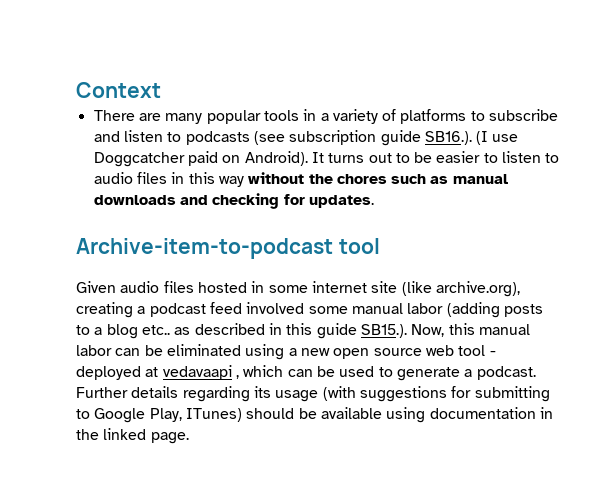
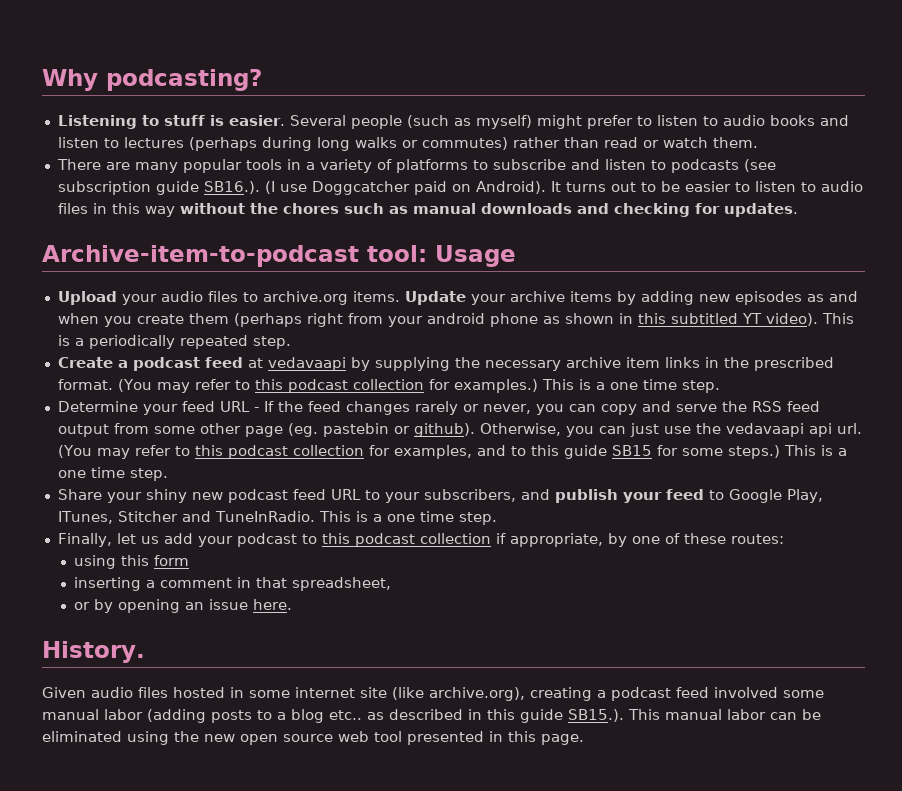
- Context
+ Why podcasting?
+ Listening to stuff is easier. Several people (such as myself) might prefer to listen to audio books and listen to lectures (perhaps during long walks or commutes) rather than read or watch them.
- Archive-item-to-podcast tool
+ Archive-item-to-podcast tool: Usage
+ Upload your audio files to archive.org items. Update your archive items by adding new episodes as and when you create them (perhaps right from your android phone as shown in this subtitled YT video). This is a periodically repeated step.
+ Create a podcast feed at vedavaapi by supplying the necessary archive item links in the prescribed format. (You may refer to this podcast collection for examples.) This is a one time step.
+ Determine your feed URL - If the feed changes rarely or never, you can copy and serve the RSS feed output from some other page (eg. pastebin or github). Otherwise, you can just use the vedavaapi api url. (You may refer to this podcast collection for examples, and to this guide SB15 for some steps.) This is a one time step.
+ Share your shiny new podcast feed URL to your subscribers, and publish your feed to Google Play, ITunes, Stitcher and TuneInRadio. This is a one time step.
+ Finally, let us add your podcast to this podcast collection if appropriate, by one of these routes:
+ using this form
+ inserting a comment in that spreadsheet,
+ or by opening an issue here.
+ History.
- Given audio files hosted in some internet site (like archive.org), creating a podcast feed involved some manual labor (adding posts to a blog etc.. as described in this guide SB15.). Now, this manual labor can be eliminated using a new open source web tool - deployed at vedavaapi , which can be used to generate a podcast. Further details regarding its usage (with suggestions for submitting to Google Play, ITunes) should be available using documentation in the linked page.
+ Given audio files hosted in some internet site (like archive.org), creating a podcast feed involved some manual labor (adding posts to a blog etc.. as described in this guide SB15.). This manual labor can be eliminated using the new open source web tool presented in this page.

